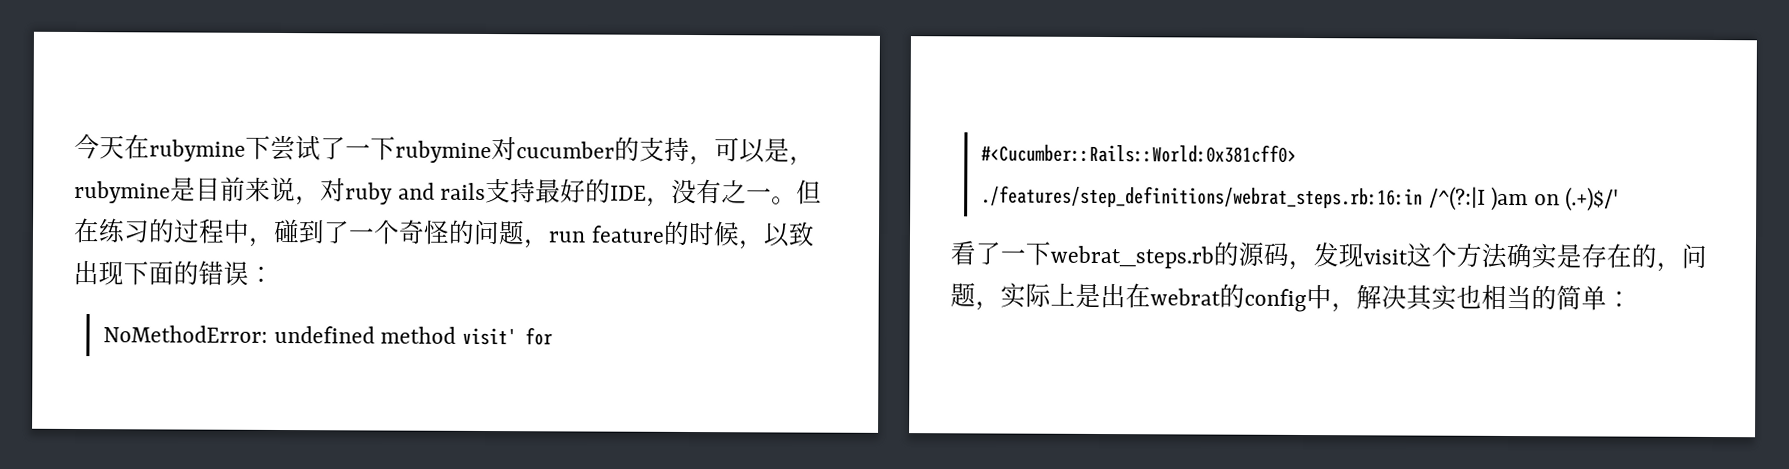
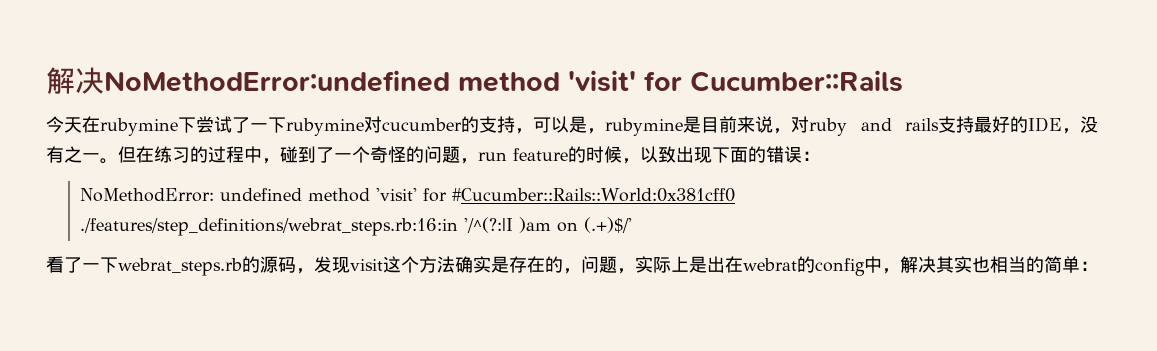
+ 解决NoMethodError:undefined method 'visit' for Cucumber::Rails
- NoMethodError: undefined method visit' for #<Cucumber::Rails::World:0x381cff0> ./features/step_definitions/webrat_steps.rb:16:in /^(?:|I )am on (.+)$/'
+ NoMethodError: undefined method 'visit' for #Cucumber::Rails::World:0x381cff0 ./features/step_definitions/webrat_steps.rb:16:in '/^(?:|I )am on (.+)$/'

